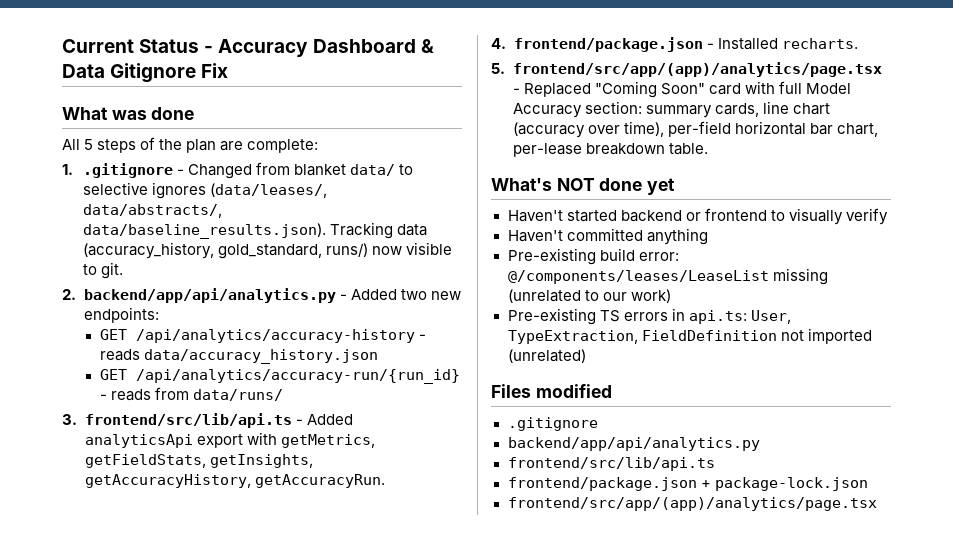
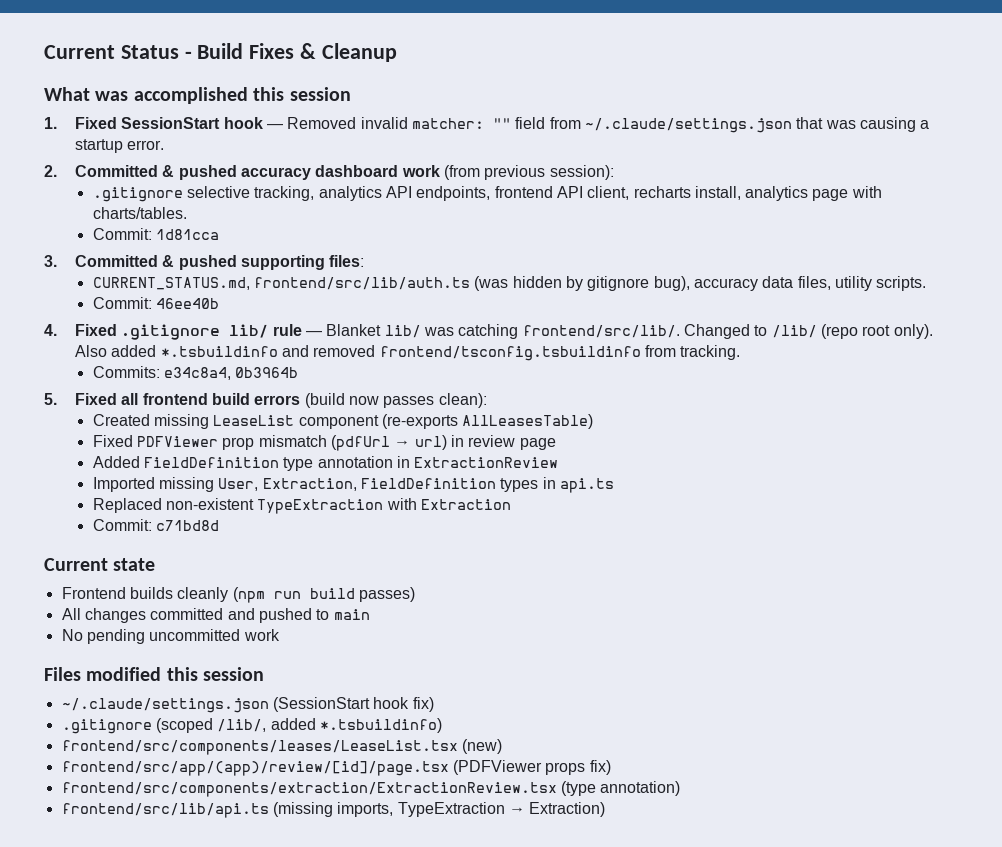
- Current Status - Accuracy Dashboard & Data Gitignore Fix
- What was done
- All 5 steps of the plan are complete:
- 1. .gitignore - Changed from blanket data/ to selective ignores (data/leases/, data/abstracts/, data/baseline_results.json). Tracking data (accuracy_history, gold_standard, runs/) now visible to git.
- 2. backend/app/api/analytics.py - Added two new endpoints:
- GET /api/analytics/accuracy-history - reads data/accuracy_history.json
- GET /api/analytics/accuracy-run/{run_id} - reads from data/runs/
- 3. frontend/src/lib/api.ts - Added analyticsApi export with getMetrics, getFieldStats, getInsights, getAccuracyHistory, getAccuracyRun.
- 4. frontend/package.json - Installed recharts.
- 5. frontend/src/app/(app)/analytics/page.tsx - Replaced "Coming Soon" card with full Model Accuracy section: summary cards, line chart (accuracy over time), per-field horizontal bar chart, per-lease breakdown table.
- What's NOT done yet
- Haven't started backend or frontend to visually verify
- Haven't committed anything
- Pre-existing build error: @/components/leases/LeaseList missing (unrelated to our work)
- Pre-existing TS errors in api.ts: User, TypeExtraction, FieldDefinition not imported (unrelated)
- Files modified
- .gitignore
- backend/app/api/analytics.py
- frontend/src/lib/api.ts
- frontend/package.json + package-lock.json
- frontend/src/app/(app)/analytics/page.tsx
+ Current Status - Build Fixes & Cleanup
+ What was accomplished this session
+ 1. Fixed SessionStart hook — Removed invalid matcher: "" field from ~/.claude/settings.json that was causing a startup error.
+ 2. Committed & pushed accuracy dashboard work (from previous session):
+ .gitignore selective tracking, analytics API endpoints, frontend API client, recharts install, analytics page with charts/tables.
+ Commit: 1d81cca
+ 3. Committed & pushed supporting files:
+ CURRENT_STATUS.md, frontend/src/lib/auth.ts (was hidden by gitignore bug), accuracy data files, utility scripts.
+ Commit: 46ee40b
+ 4. Fixed .gitignore lib/ rule — Blanket lib/ was catching frontend/src/lib/. Changed to /lib/ (repo root only). Also added *.tsbuildinfo and removed frontend/tsconfig.tsbuildinfo from tracking.
+ Commits: e34c8a4, 0b3964b
+ 5. Fixed all frontend build errors (build now passes clean):
+ Created missing LeaseList component (re-exports AllLeasesTable)
+ Fixed PDFViewer prop mismatch (pdfUrl → url) in review page
+ Added FieldDefinition type annotation in ExtractionReview
+ Imported missing User, Extraction, FieldDefinition types in api.ts
+ Replaced non-existent TypeExtraction with Extraction
+ Commit: c71bd8d
+ Current state
+ Frontend builds cleanly (npm run build passes)
+ All changes committed and pushed to main
+ No pending uncommitted work
+ Files modified this session
+ ~/.claude/settings.json (SessionStart hook fix)
+ .gitignore (scoped /lib/, added *.tsbuildinfo)
+ frontend/src/components/leases/LeaseList.tsx (new)
+ frontend/src/app/(app)/review/[id]/page.tsx (PDFViewer props fix)
+ frontend/src/components/extraction/ExtractionReview.tsx (type annotation)
+ frontend/src/lib/api.ts (missing imports, TypeExtraction → Extraction)

